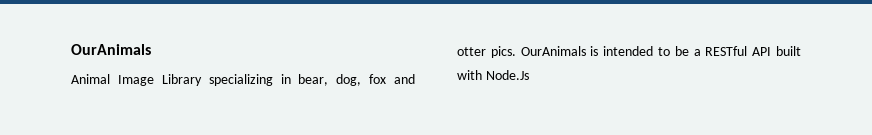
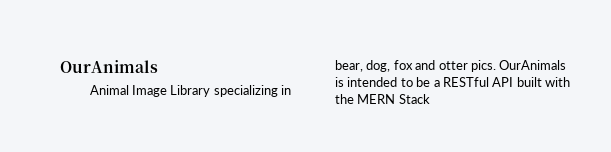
- OurAnimals is intended to be a RESTful API built with Node.Js
+ OurAnimals is intended to be a RESTful API built with the MERN Stack

